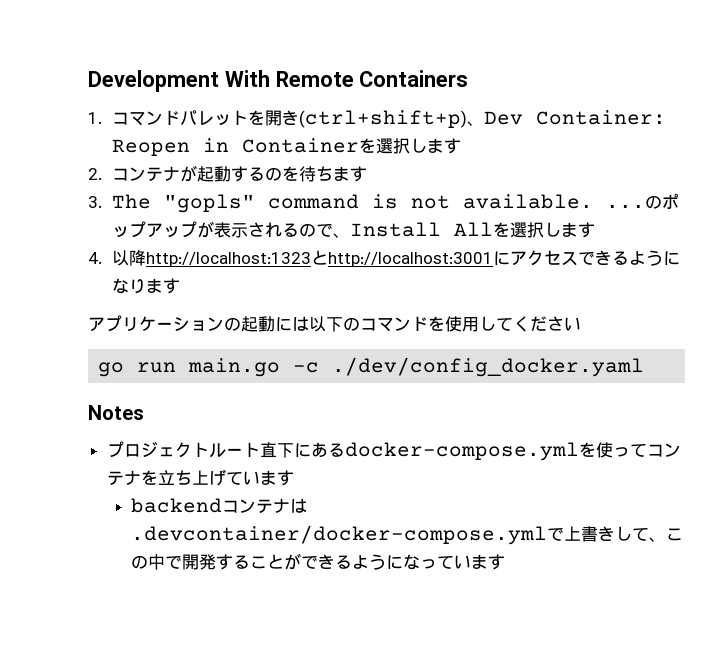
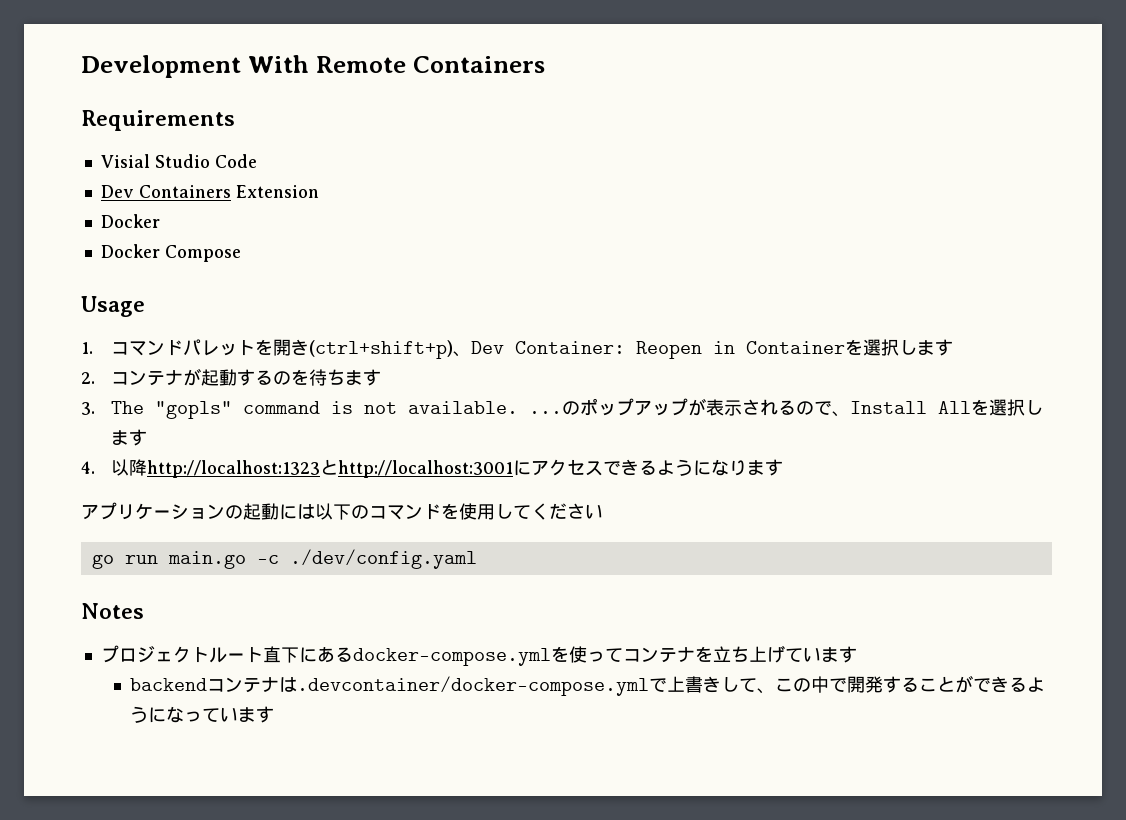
+ Requirements
+ Visial Studio Code
+ Dev Containers Extension
+ Docker
+ Docker Compose
+ Usage
- go run main.go -c ./dev/config_docker.yaml
+ go run main.go -c ./dev/config.yaml

